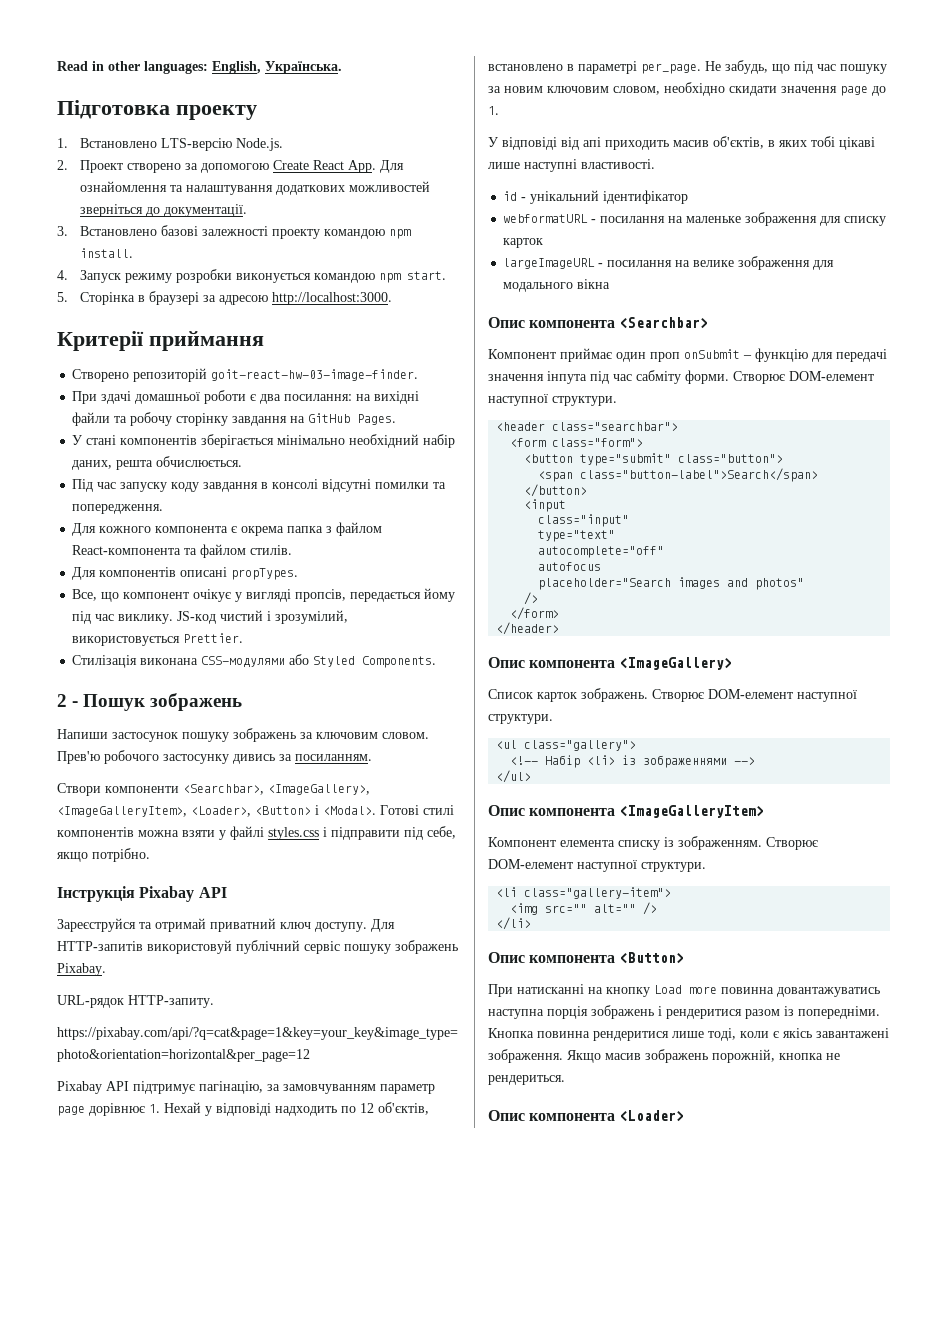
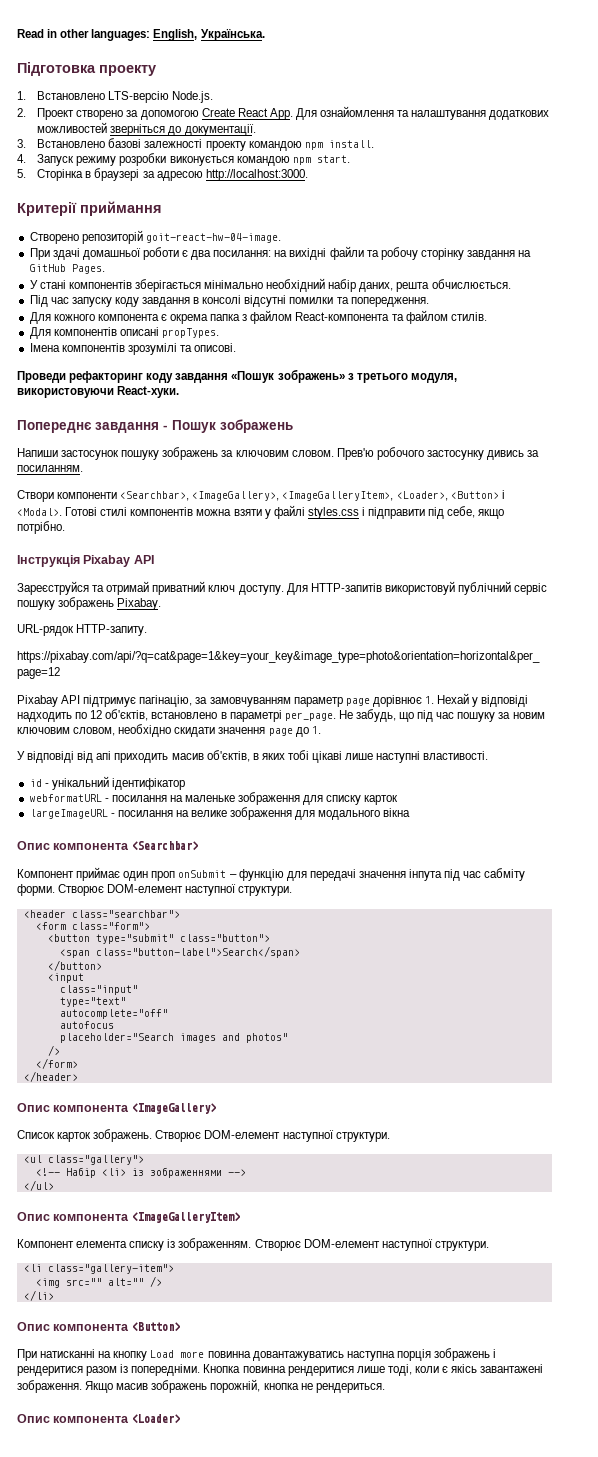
- Створено репозиторій goit-react-hw-03-image-finder.
+ Створено репозиторій goit-react-hw-04-image.
- Все, що компонент очікує у вигляді пропсів, передається йому під час виклику. JS-код чистий і зрозумілий, використовується Prettier.
- Стилізація виконана CSS-модулями або Styled Components.
- 2 - Пошук зображень
+ Імена компонентів зрозумілі та описові.
+ Проведи рефакторинг коду завдання «Пошук зображень» з третього модуля, використовуючи React-хуки.
+ Попереднє завдання - Пошук зображень

